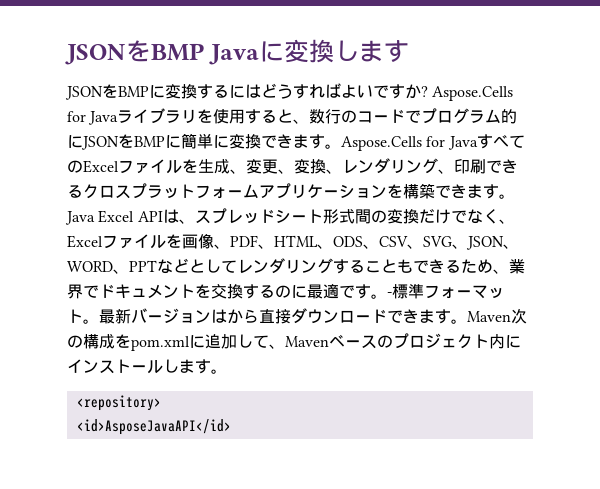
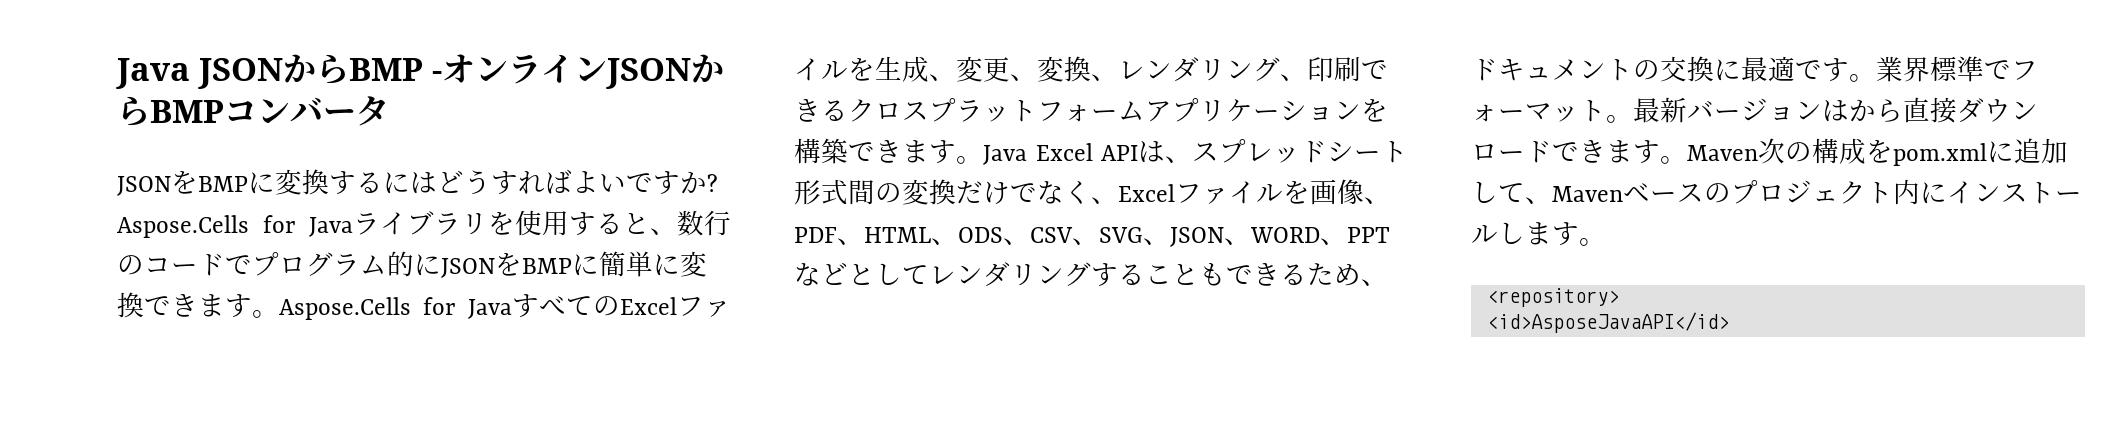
- JSONをBMP Javaに変換します
+ Java JSONからBMP -オンラインJSONからBMPコンバータ
- Java Excel APIは、スプレッドシート形式間の変換だけでなく、Excelファイルを画像、PDF、HTML、ODS、CSV、SVG、JSON、WORD、PPTなどとしてレンダリングすることもできるため、業界でドキュメントを交換するのに最適です。
+ Java Excel APIは、スプレッドシート形式間の変換だけでなく、Excelファイルを画像、PDF、HTML、ODS、CSV、SVG、JSON、WORD、PPTなどとしてレンダリングすることもできるため、ドキュメントの交換に最適です。
- -標準フォーマット。
+ 業界標準でフォーマット。

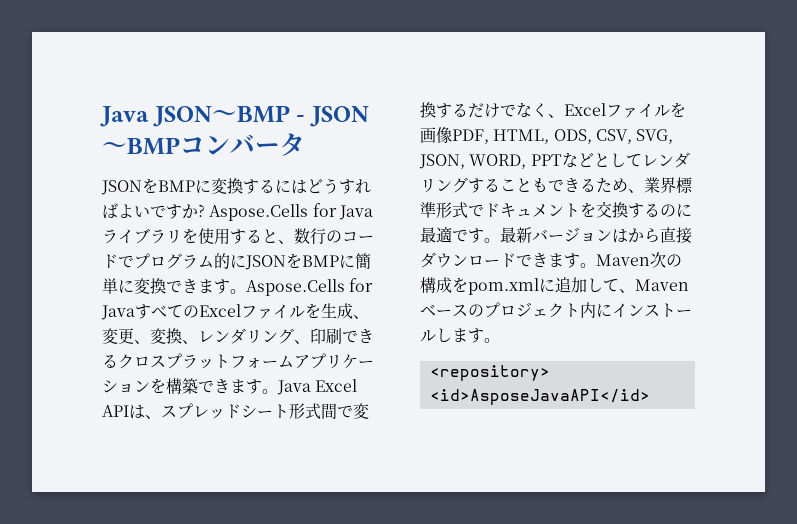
- Java JSONからBMP -オンラインJSONからBMPコンバータ
+ Java JSON～BMP - JSON～BMPコンバータ
- Java Excel APIは、スプレッドシート形式間の変換だけでなく、Excelファイルを画像、PDF、HTML、ODS、CSV、SVG、JSON、WORD、PPTなどとしてレンダリングすることもできるため、ドキュメントの交換に最適です。業界標準でフォーマット。
+ Java Excel APIは、スプレッドシート形式間で変換するだけでなく、Excelファイルを画像PDF, HTML, ODS, CSV, SVG, JSON, WORD, PPTなどとしてレンダリングすることもできるため、業界標準形式でドキュメントを交換するのに最適です。

